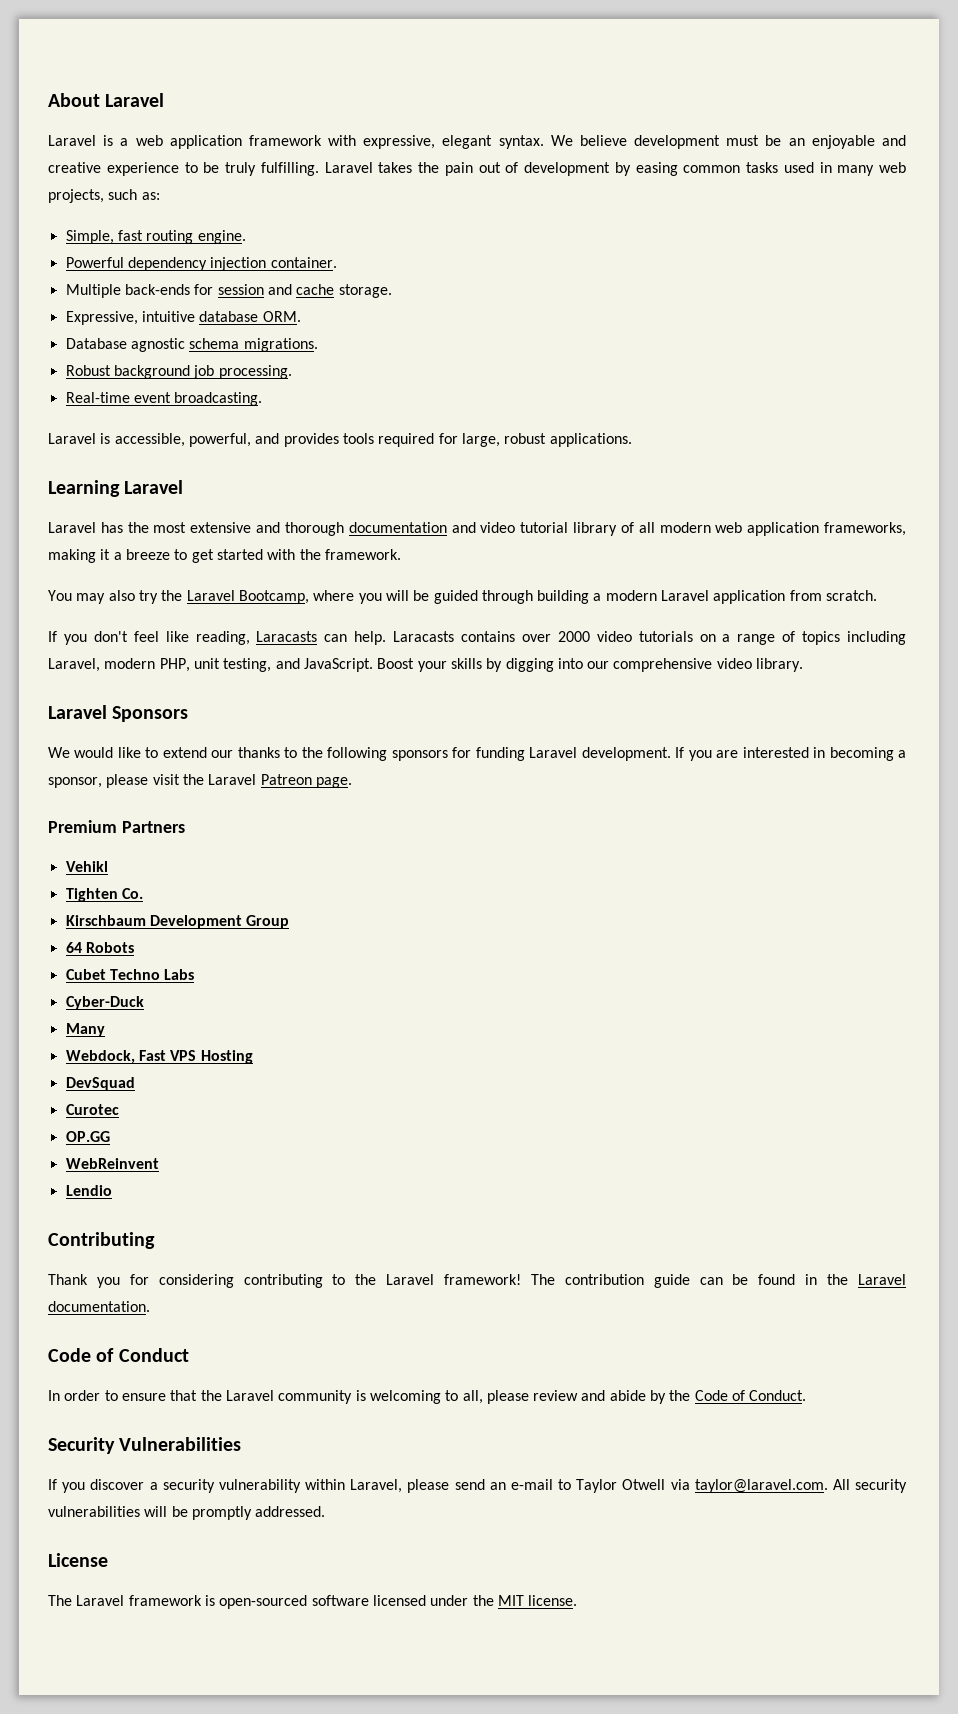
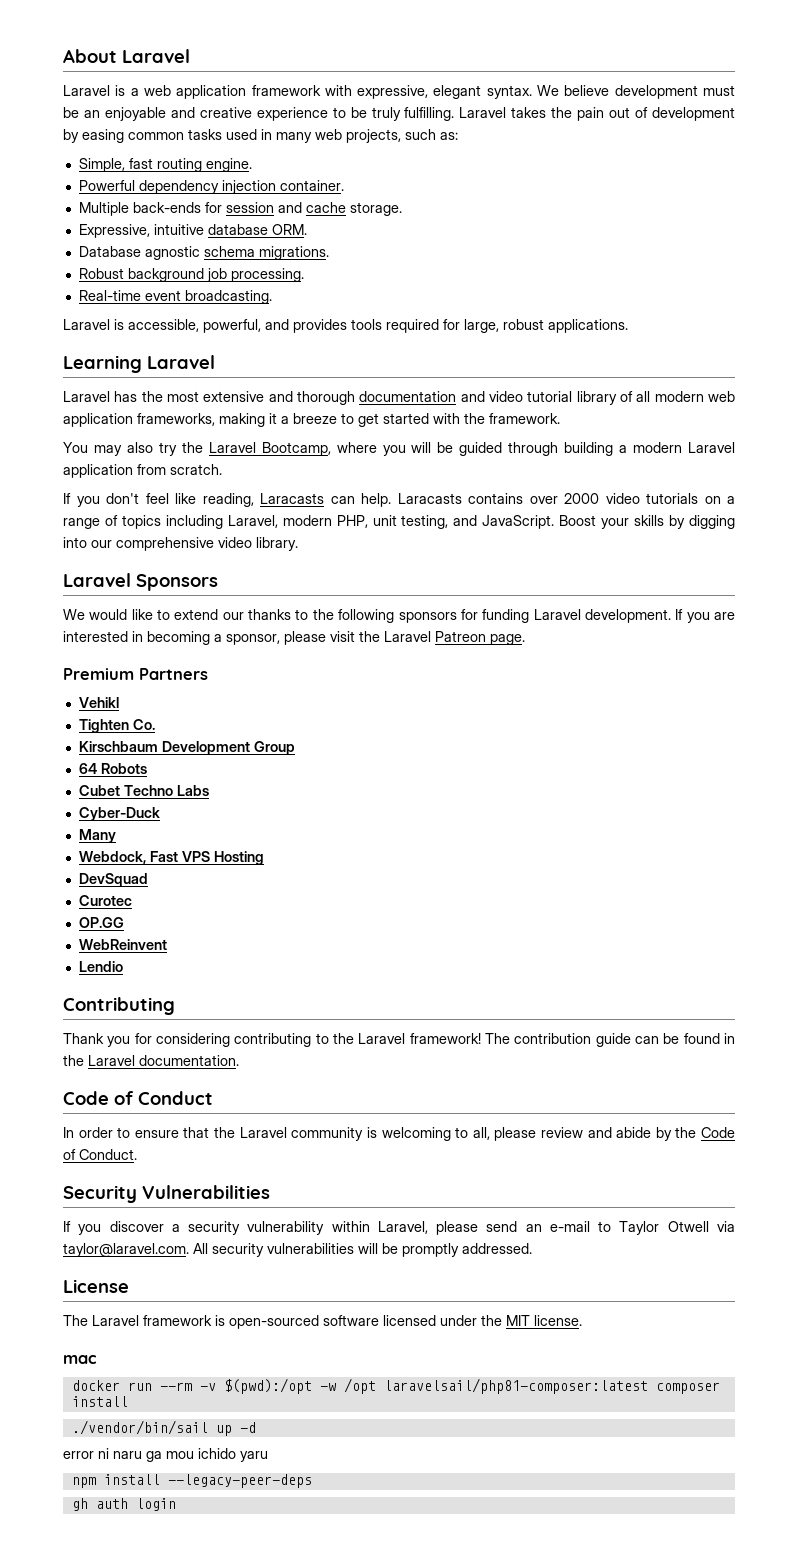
+ mac
+ docker run --rm -v $(pwd):/opt -w /opt laravelsail/php81-composer:latest composer install
+ ./vendor/bin/sail up -d
+ error ni naru ga mou ichido yaru
+ npm install --legacy-peer-deps
+ gh auth login

